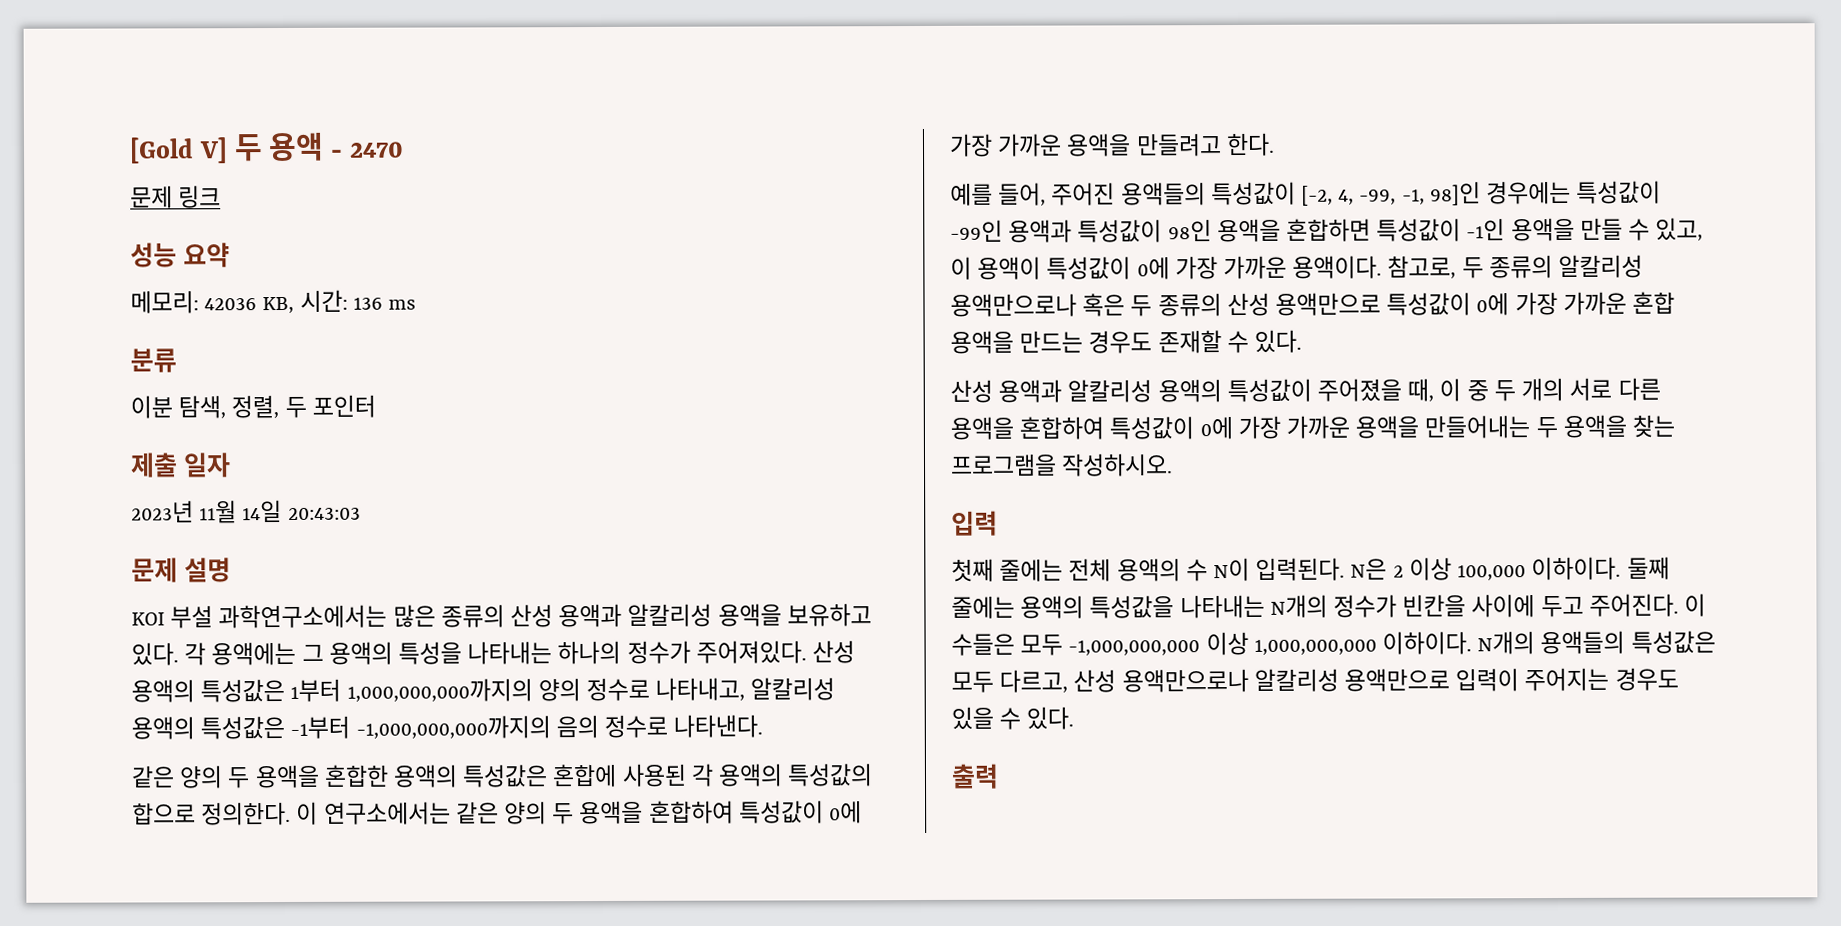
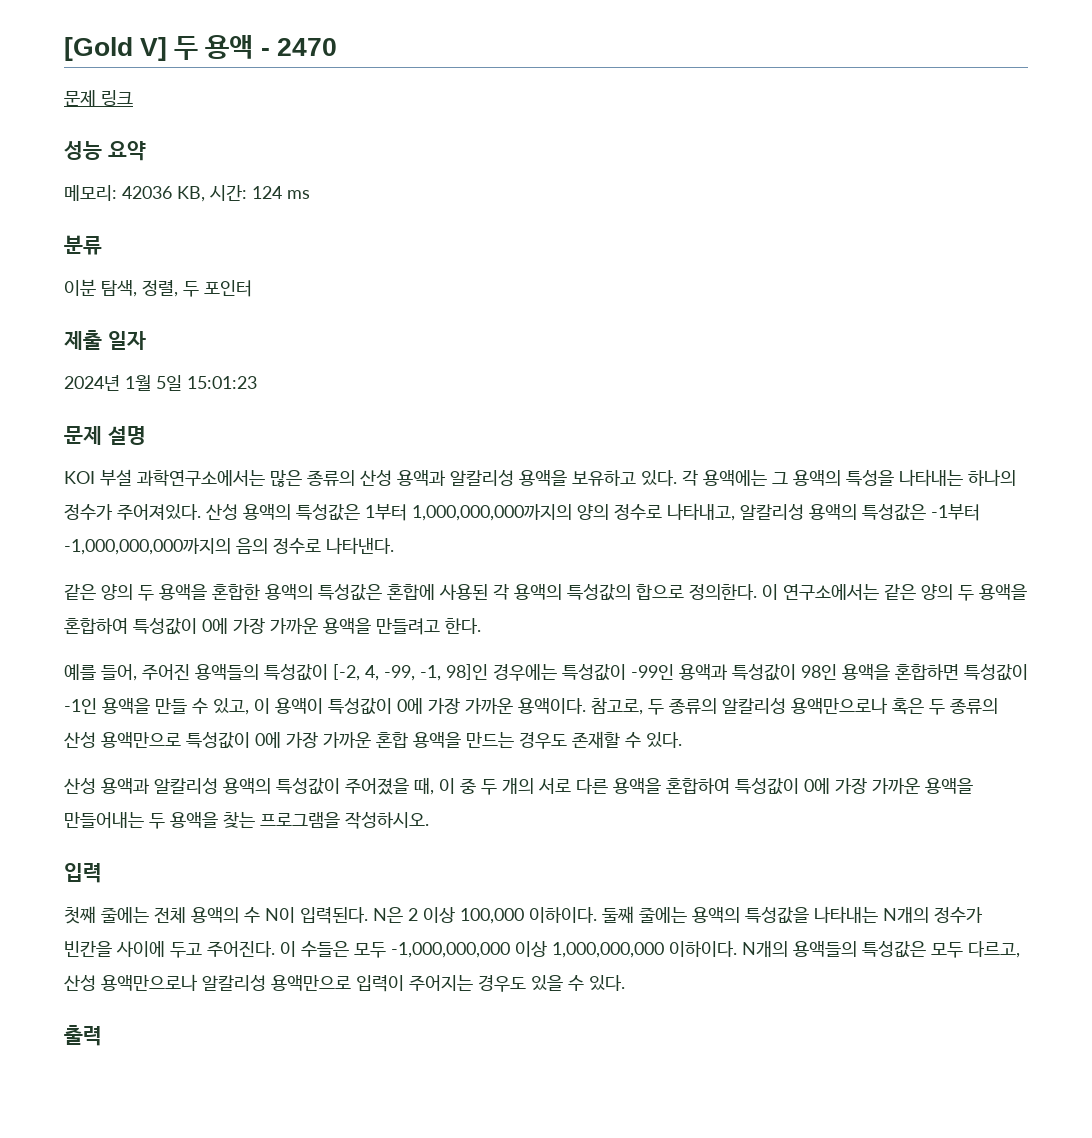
- 메모리: 42036 KB, 시간: 136 ms
+ 메모리: 42036 KB, 시간: 124 ms
- 2023년 11월 14일 20:43:03
+ 2024년 1월 5일 15:01:23

